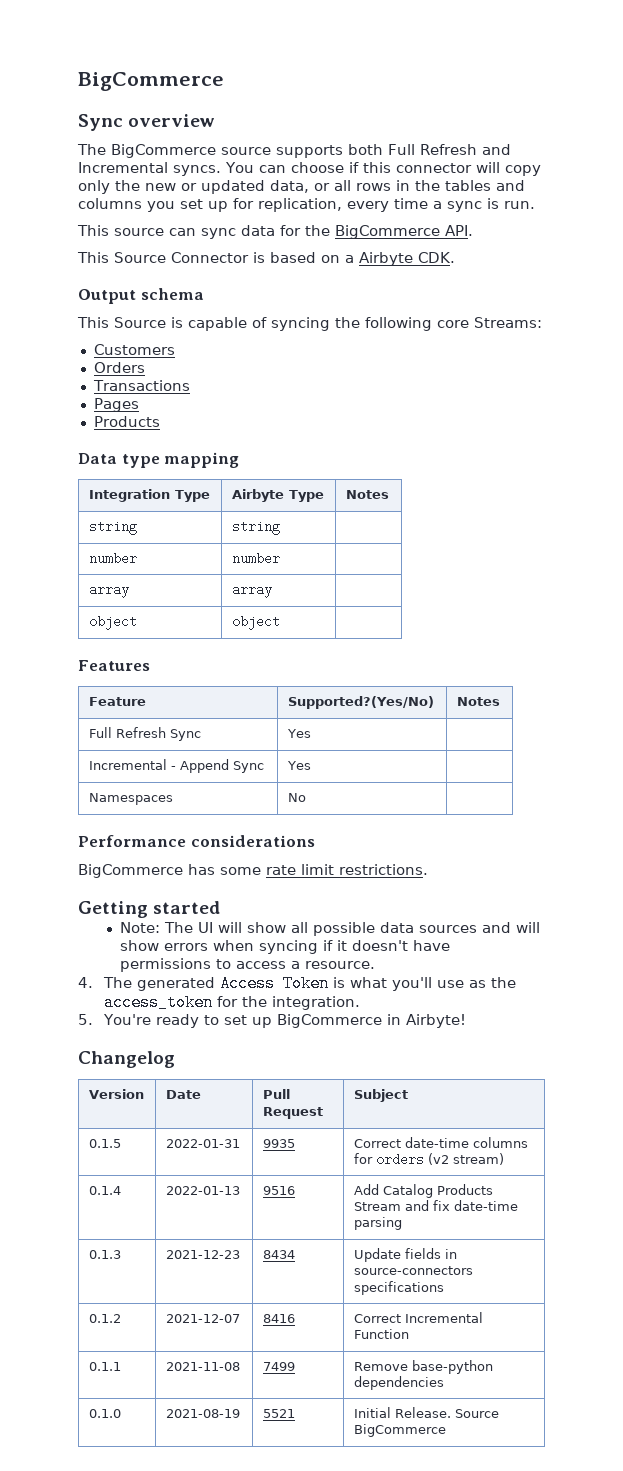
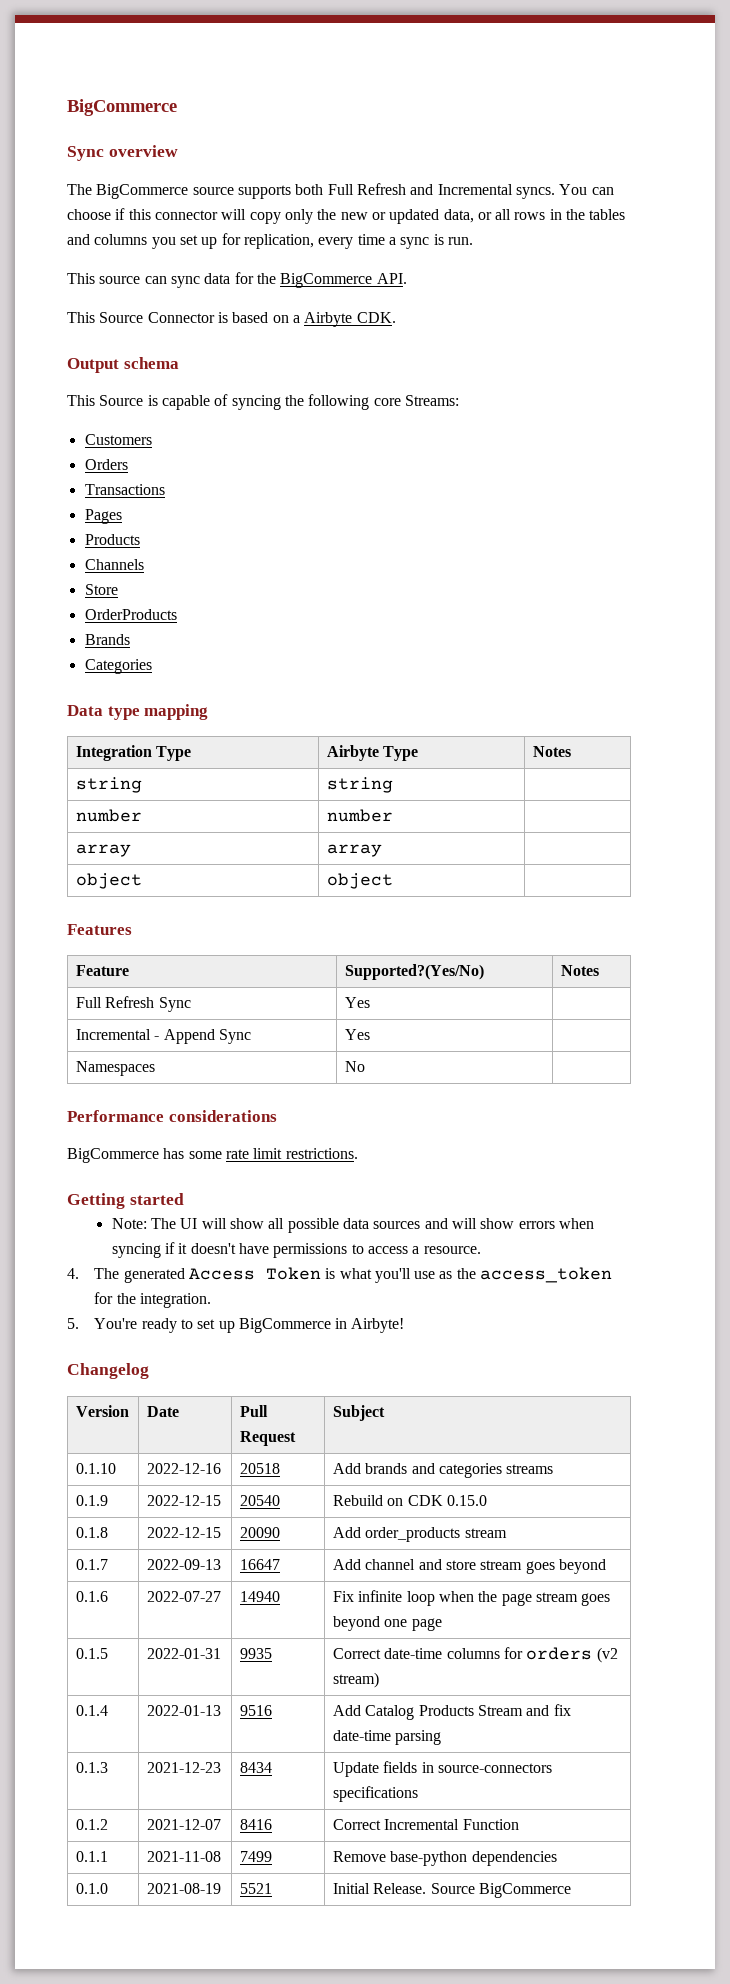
+ Channels
+ Store
+ OrderProducts
+ Brands
+ Categories
+ 0.1.10 | 2022-12-16 | 20518 | Add brands and categories streams
+ 0.1.9 | 2022-12-15 | 20540 | Rebuild on CDK 0.15.0
+ 0.1.8 | 2022-12-15 | 20090 | Add order_products stream
+ 0.1.7 | 2022-09-13 | 16647 | Add channel and store stream goes beyond
+ 0.1.6 | 2022-07-27 | 14940 | Fix infinite loop when the page stream goes beyond one page

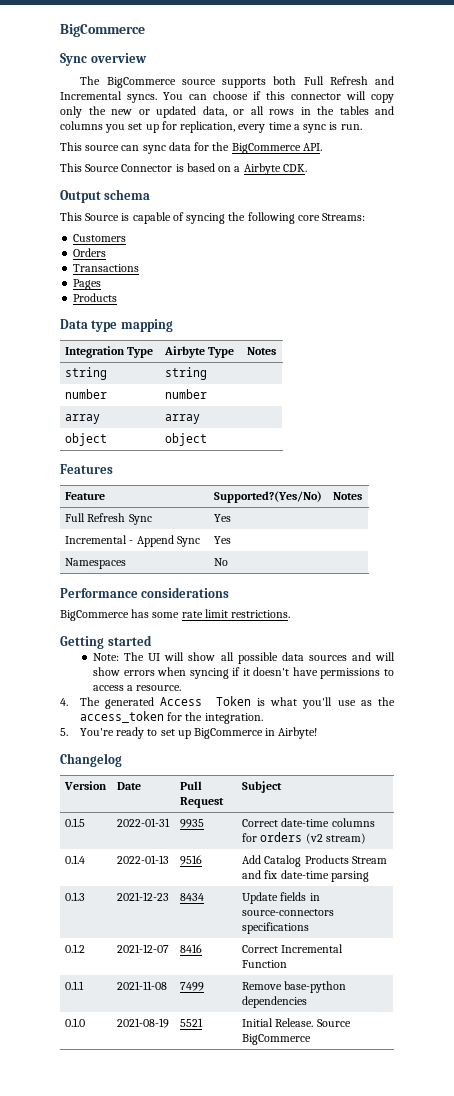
- Channels
- Store
- OrderProducts
- Brands
- Categories
- 0.1.10 | 2022-12-16 | 20518 | Add brands and categories streams
- 0.1.9 | 2022-12-15 | 20540 | Rebuild on CDK 0.15.0
- 0.1.8 | 2022-12-15 | 20090 | Add order_products stream
- 0.1.7 | 2022-09-13 | 16647 | Add channel and store stream goes beyond
- 0.1.6 | 2022-07-27 | 14940 | Fix infinite loop when the page stream goes beyond one page

